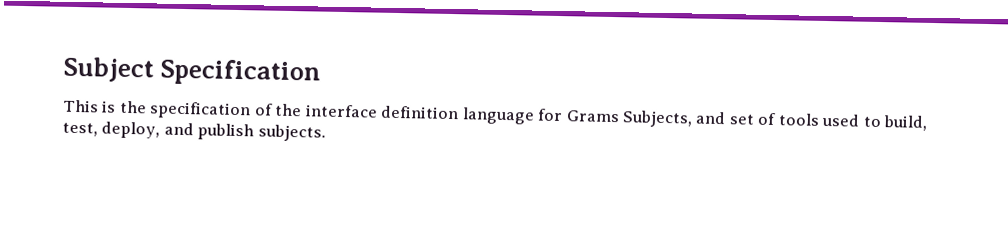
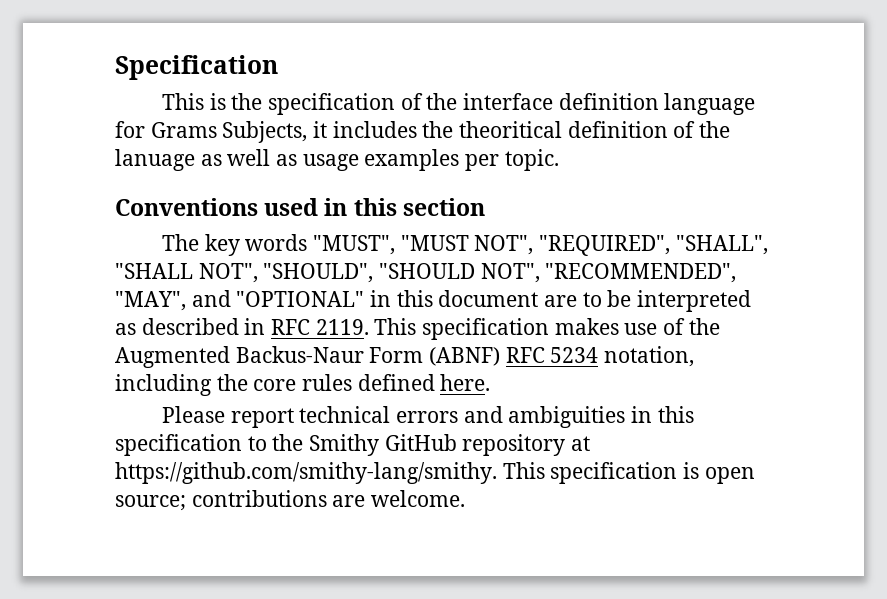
- Subject Specification
+ Specification
- This is the specification of the interface definition language for Grams Subjects, and set of tools used to build, test, deploy, and publish subjects.
+ This is the specification of the interface definition language for Grams Subjects, it includes the theoritical definition of the lanuage as well as usage examples per topic.
+ Conventions used in this section
+ The key words "MUST", "MUST NOT", "REQUIRED", "SHALL", "SHALL NOT", "SHOULD", "SHOULD NOT", "RECOMMENDED", "MAY", and "OPTIONAL" in this document are to be interpreted as described in RFC 2119. This specification makes use of the Augmented Backus-Naur Form (ABNF) RFC 5234 notation, including the core rules defined here.
+ Please report technical errors and ambiguities in this specification to the Smithy GitHub repository at https://github.com/smithy-lang/smithy. This specification is open source; contributions are welcome.

